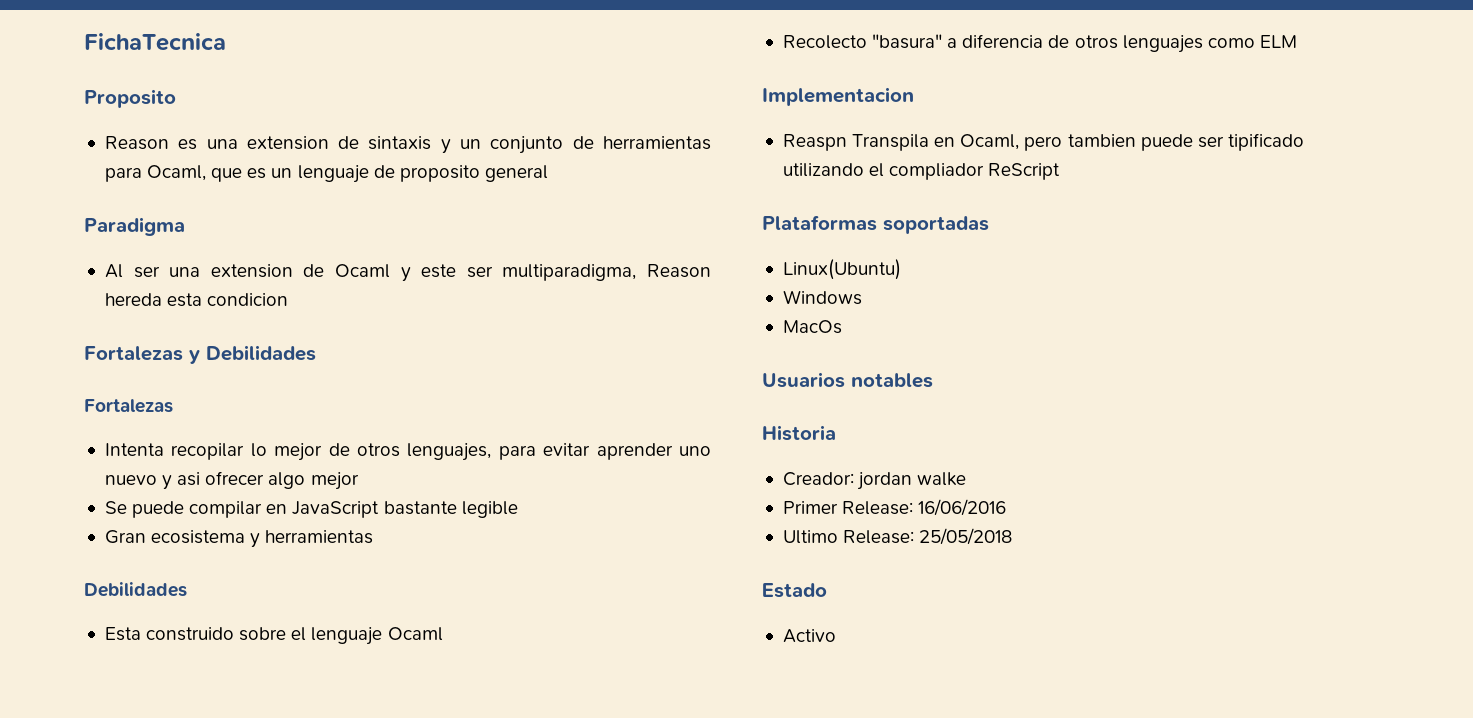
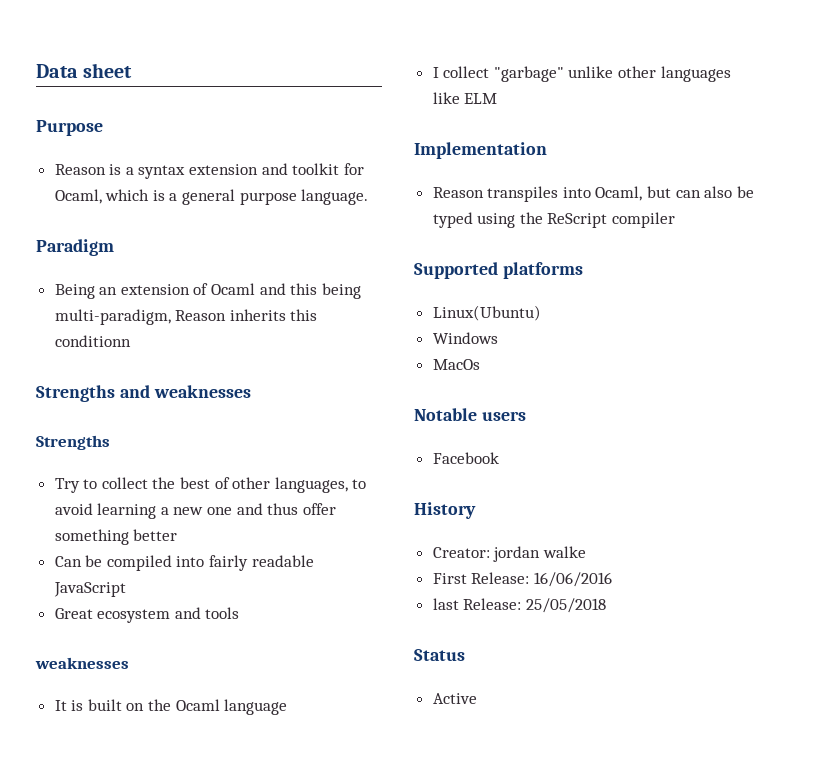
- FichaTecnica
- Proposito
- Reason es una extension de sintaxis y un conjunto de herramientas para Ocaml, que es un lenguaje de proposito general
- Paradigma
- Al ser una extension de Ocaml y este ser multiparadigma, Reason hereda esta condicion
- Fortalezas y Debilidades
- Fortalezas
- Intenta recopilar lo mejor de otros lenguajes, para evitar aprender uno nuevo y asi ofrecer algo mejor
- Se puede compilar en JavaScript bastante legible
- Gran ecosistema y herramientas
- Debilidades
- Esta construido sobre el lenguaje Ocaml
- Recolecto "basura" a diferencia de otros lenguajes como ELM
- Implementacion
- Reaspn Transpila en Ocaml, pero tambien puede ser tipificado utilizando el compliador ReScript
- Plataformas soportadas
+ Data sheet
+ Purpose
+ Reason is a syntax extension and toolkit for Ocaml, which is a general purpose language.
+ Paradigm
+ Being an extension of Ocaml and this being multi-paradigm, Reason inherits this conditionn
+ Strengths and weaknesses
+ Strengths
+ Try to collect the best of other languages, to avoid learning a new one and thus offer something better
+ Can be compiled into fairly readable JavaScript
+ Great ecosystem and tools
+ weaknesses
+ It is built on the Ocaml language
+ I collect "garbage" unlike other languages like ELM
+ Implementation
+ Reason transpiles into Ocaml, but can also be typed using the ReScript compiler
+ Supported platforms
  Linux(Ubuntu)
  Windows
  MacOs
- Usuarios notables
- Historia
- Creador: jordan walke
+ Notable users
+ Facebook
+ History
+ Creator: jordan walke
- Primer Release: 16/06/2016
+ First Release: 16/06/2016
- Ultimo Release: 25/05/2018
+ last Release: 25/05/2018
- Estado
- Activo
+ Status
+ Active

